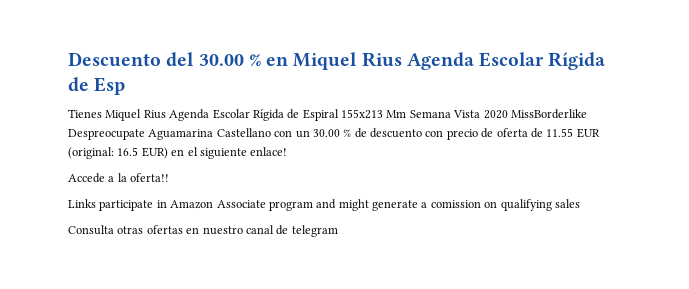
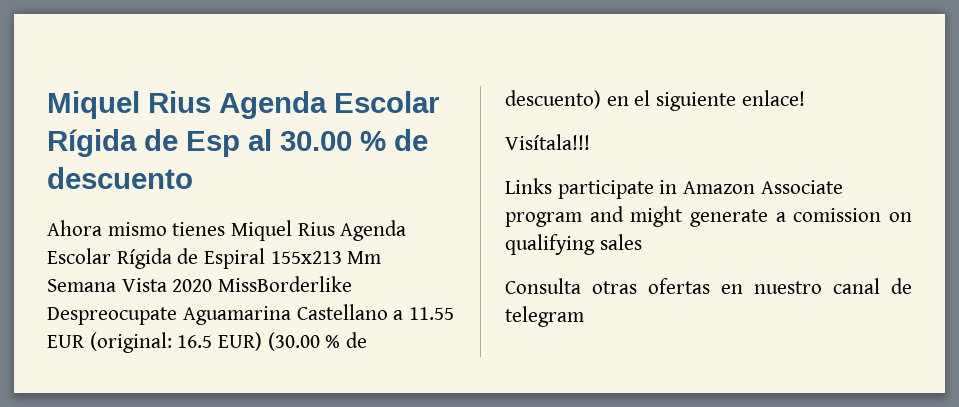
- Descuento del 30.00 % en Miquel Rius Agenda Escolar Rígida de Esp
- Tienes Miquel Rius Agenda Escolar Rígida de Espiral 155x213 Mm Semana Vista 2020 MissBorderlike Despreocupate Aguamarina Castellano con un 30.00 % de descuento con precio de oferta de 11.55 EUR (original: 16.5 EUR) en el siguiente enlace!
+ Miquel Rius Agenda Escolar Rígida de Esp al 30.00 % de descuento
+ Ahora mismo tienes Miquel Rius Agenda Escolar Rígida de Espiral 155x213 Mm Semana Vista 2020 MissBorderlike Despreocupate Aguamarina Castellano a 11.55 EUR (original: 16.5 EUR) (30.00 % de descuento) en el siguiente enlace!
- Accede a la oferta!!
+ Visítala!!!

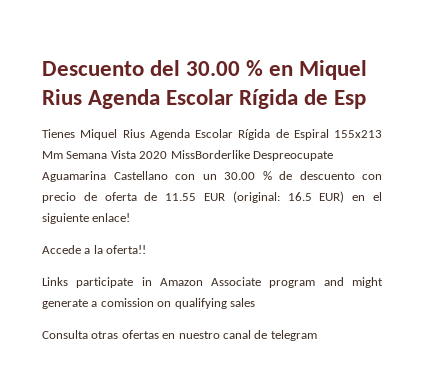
- Miquel Rius Agenda Escolar Rígida de Esp al 30.00 % de descuento
- Ahora mismo tienes Miquel Rius Agenda Escolar Rígida de Espiral 155x213 Mm Semana Vista 2020 MissBorderlike Despreocupate Aguamarina Castellano a 11.55 EUR (original: 16.5 EUR) (30.00 % de descuento) en el siguiente enlace!
+ Descuento del 30.00 % en Miquel Rius Agenda Escolar Rígida de Esp
+ Tienes Miquel Rius Agenda Escolar Rígida de Espiral 155x213 Mm Semana Vista 2020 MissBorderlike Despreocupate Aguamarina Castellano con un 30.00 % de descuento con precio de oferta de 11.55 EUR (original: 16.5 EUR) en el siguiente enlace!
- Visítala!!!
+ Accede a la oferta!!

